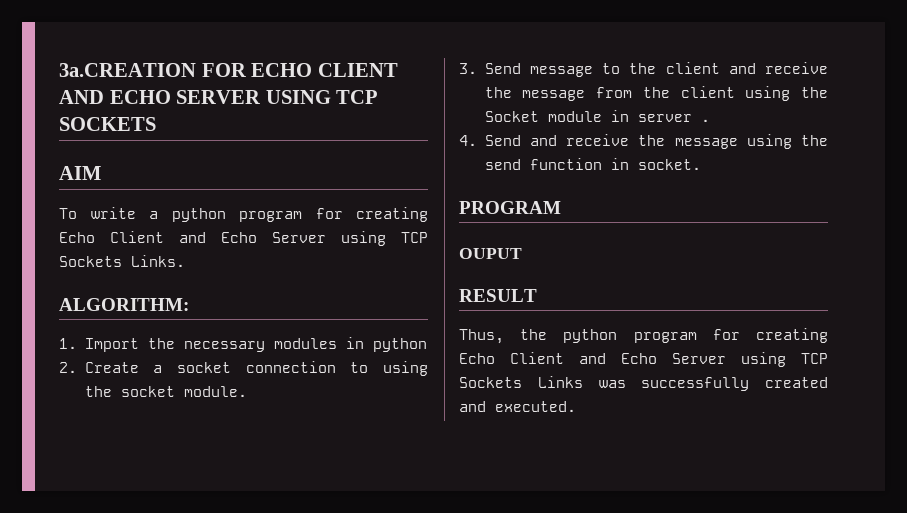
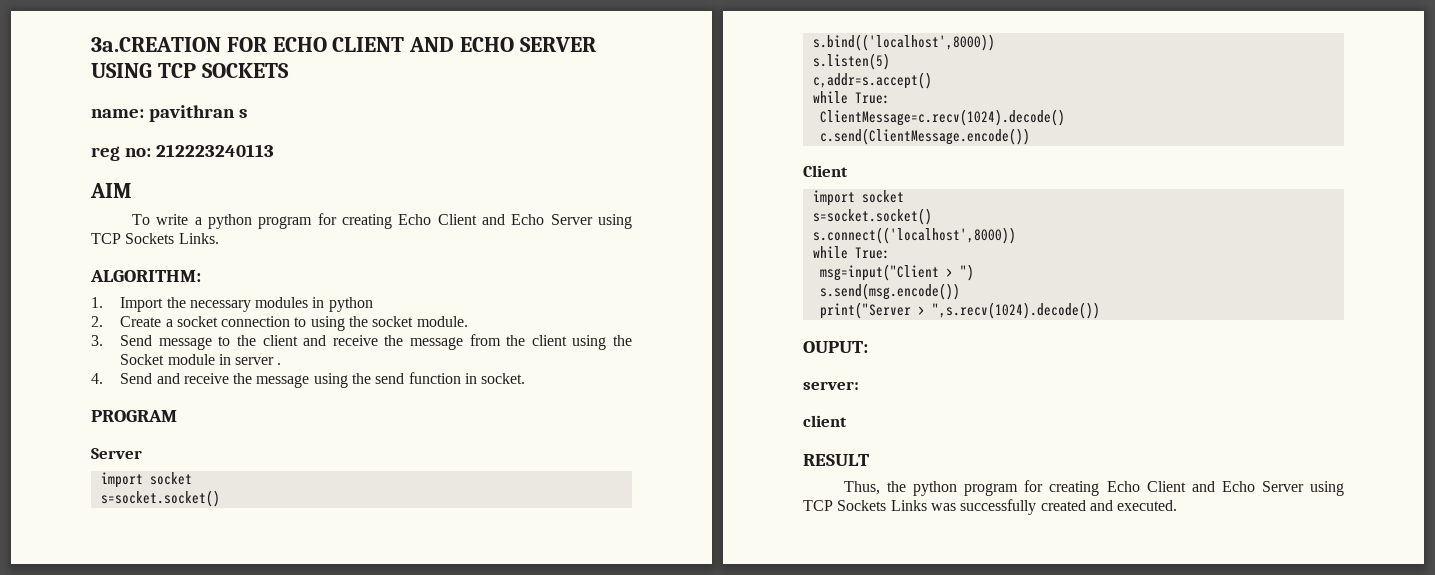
+ name: pavithran s
+ reg no: 212223240113
  PROGRAM
- OUPUT
+ Server
+ import socket
+ s=socket.socket()
+ s.bind(('localhost',8000))
+ s.listen(5)
+ c,addr=s.accept()
+ while True:
+ ClientMessage=c.recv(1024).decode()
+ c.send(ClientMessage.encode())
+ Client
+ import socket
+ s=socket.socket()
+ s.connect(('localhost',8000))
+ while True:
+ msg=input("Client > ")
+ s.send(msg.encode())
+ print("Server > ",s.recv(1024).decode())
+ OUPUT:
+ server:
+ client

